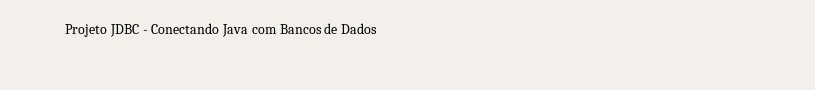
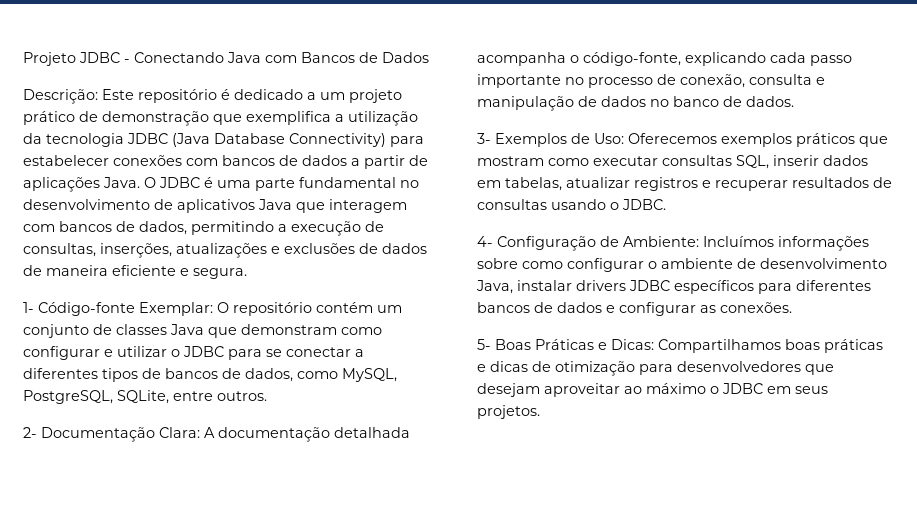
+ Descrição: Este repositório é dedicado a um projeto prático de demonstração que exemplifica a utilização da tecnologia JDBC (Java Database Connectivity) para estabelecer conexões com bancos de dados a partir de aplicações Java. O JDBC é uma parte fundamental no desenvolvimento de aplicativos Java que interagem com bancos de dados, permitindo a execução de consultas, inserções, atualizações e exclusões de dados de maneira eficiente e segura.
+ 1- Código-fonte Exemplar: O repositório contém um conjunto de classes Java que demonstram como configurar e utilizar o JDBC para se conectar a diferentes tipos de bancos de dados, como MySQL, PostgreSQL, SQLite, entre outros.
+ 2- Documentação Clara: A documentação detalhada acompanha o código-fonte, explicando cada passo importante no processo de conexão, consulta e manipulação de dados no banco de dados.
+ 3- Exemplos de Uso: Oferecemos exemplos práticos que mostram como executar consultas SQL, inserir dados em tabelas, atualizar registros e recuperar resultados de consultas usando o JDBC.
+ 4- Configuração de Ambiente: Incluímos informações sobre como configurar o ambiente de desenvolvimento Java, instalar drivers JDBC específicos para diferentes bancos de dados e configurar as conexões.
+ 5- Boas Práticas e Dicas: Compartilhamos boas práticas e dicas de otimização para desenvolvedores que desejam aproveitar ao máximo o JDBC em seus projetos.

